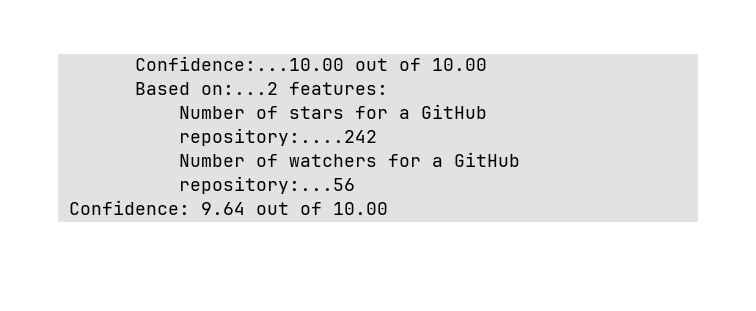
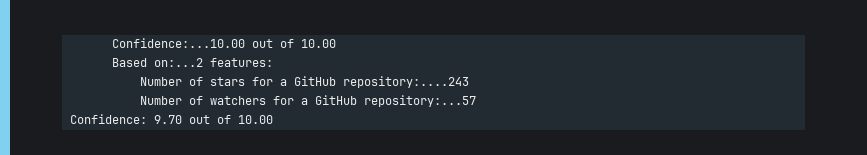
- Number of stars for a GitHub repository:....242
+ Number of stars for a GitHub repository:....243
- Number of watchers for a GitHub repository:...56
+ Number of watchers for a GitHub repository:...57
- Confidence: 9.64 out of 10.00
+ Confidence: 9.70 out of 10.00

